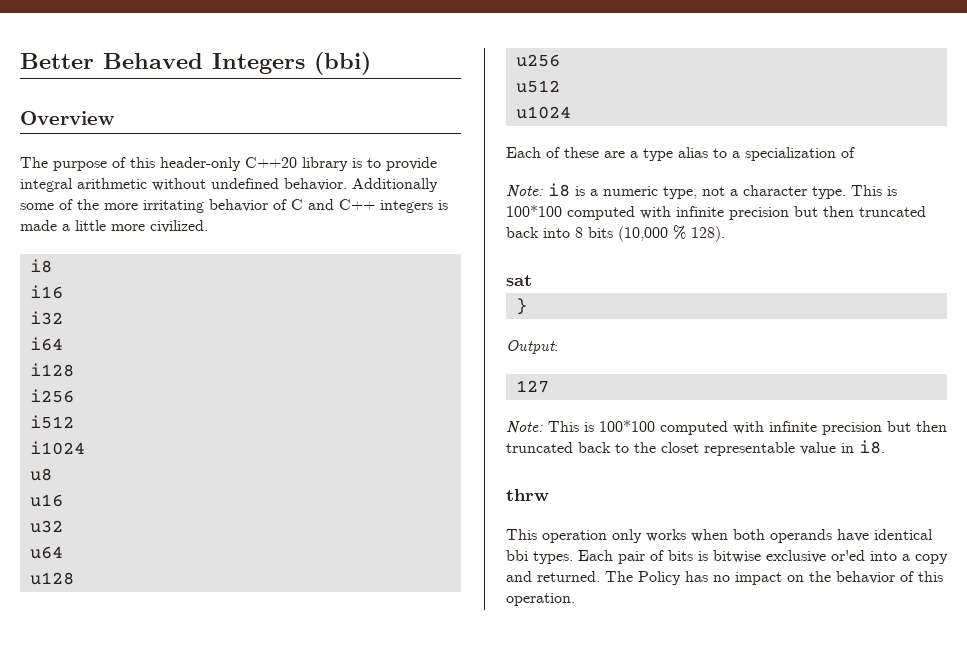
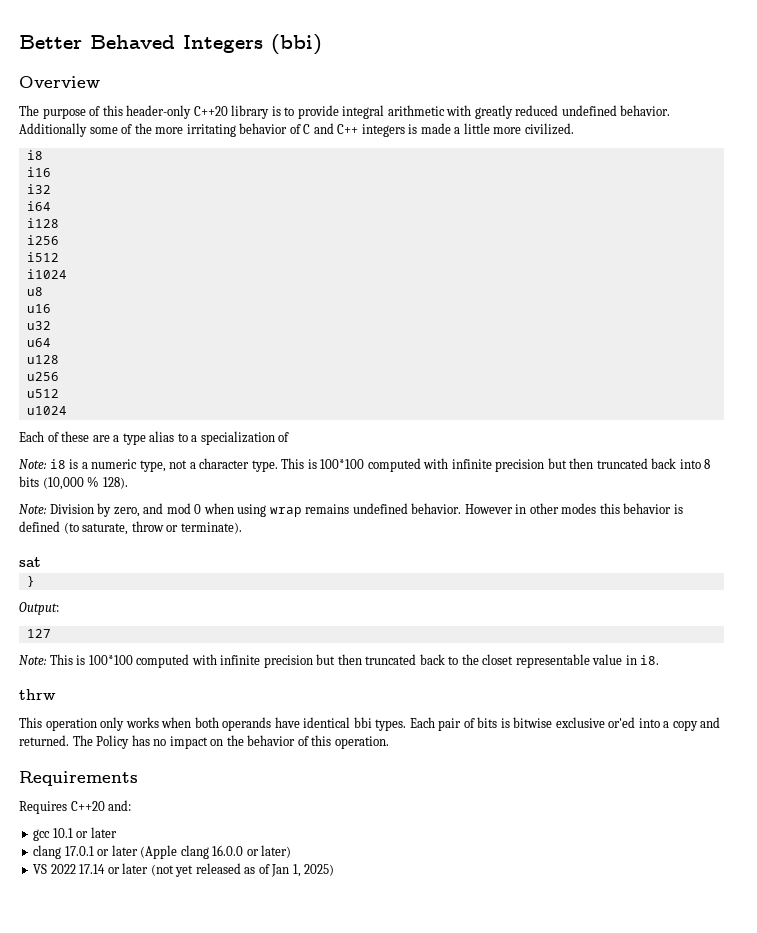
- The purpose of this header-only C++20 library is to provide integral arithmetic without undefined behavior.
+ The purpose of this header-only C++20 library is to provide integral arithmetic with greatly reduced undefined behavior.
+ Note: Division by zero, and mod 0 when using wrap remains undefined behavior. However in other modes this behavior is defined (to saturate, throw or terminate).
+ Requirements
+ Requires C++20 and:
+ gcc 10.1 or later
+ clang 17.0.1 or later (Apple clang 16.0.0 or later)
+ VS 2022 17.14 or later (not yet released as of Jan 1, 2025)

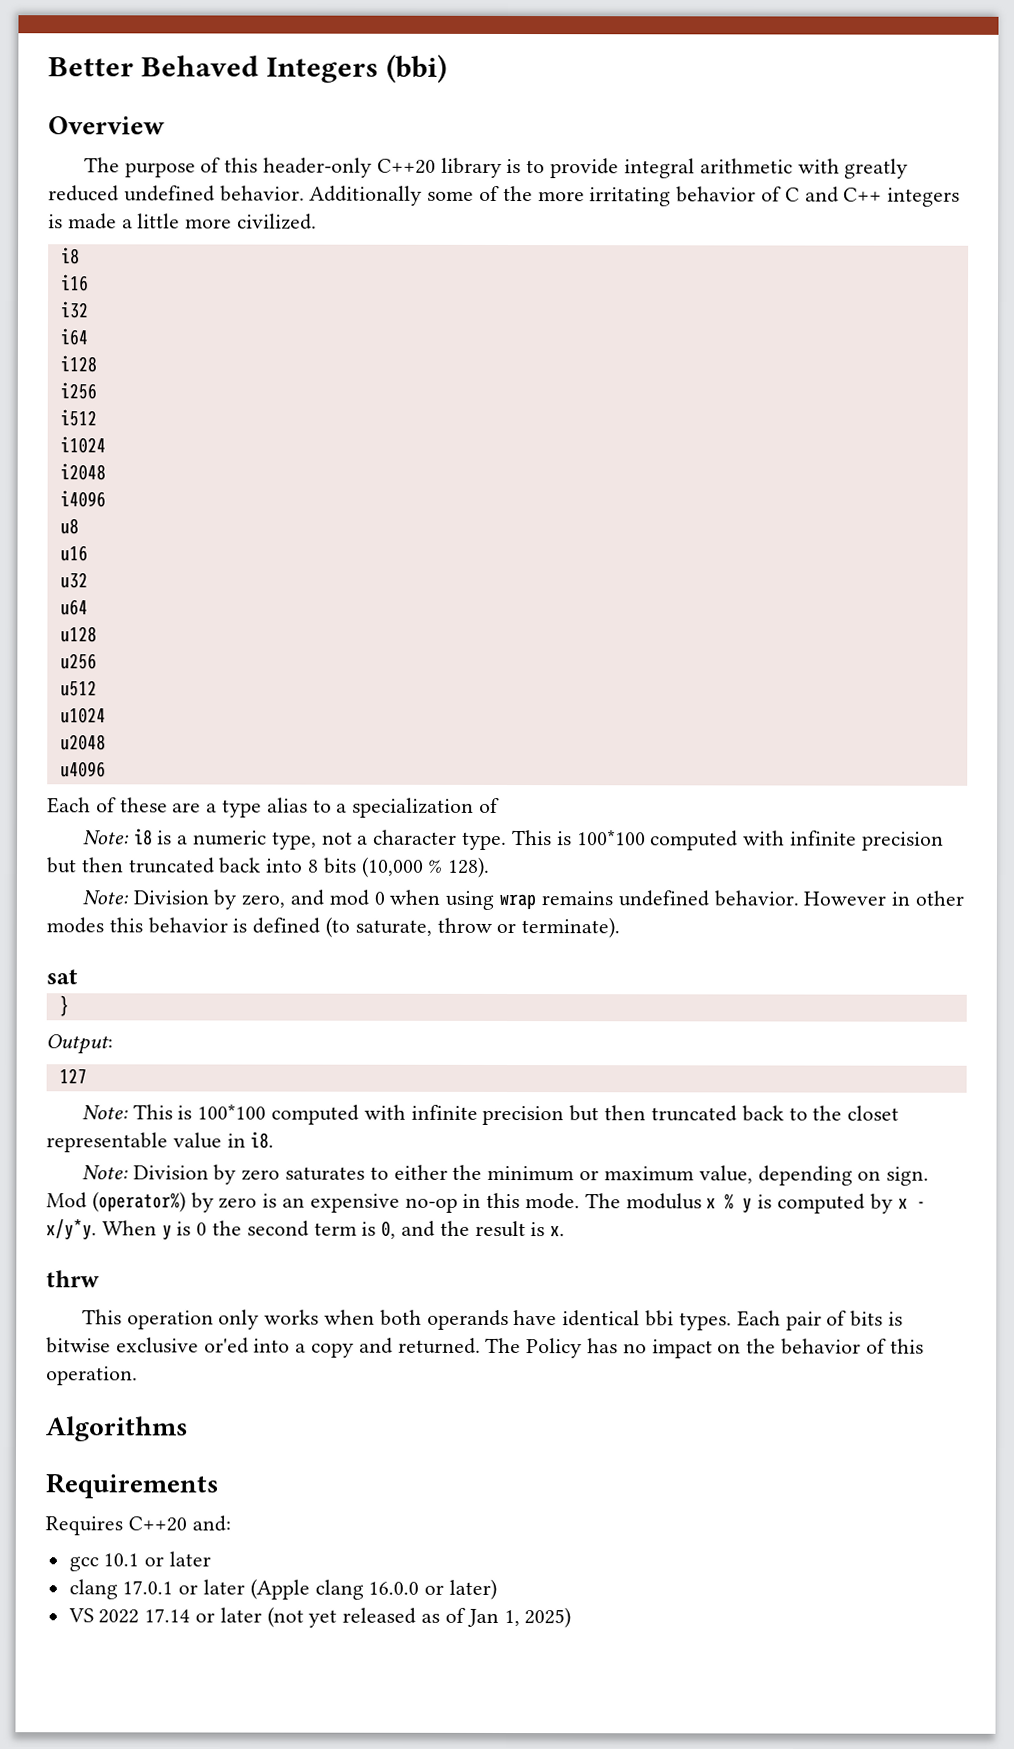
+ i2048
+ i4096
+ u2048
+ u4096
+ Note: Division by zero saturates to either the minimum or maximum value, depending on sign. Mod (operator%) by zero is an expensive no-op in this mode. The modulus x % y is computed by x - x/y*y. When y is 0 the second term is 0, and the result is x.
+ Algorithms

